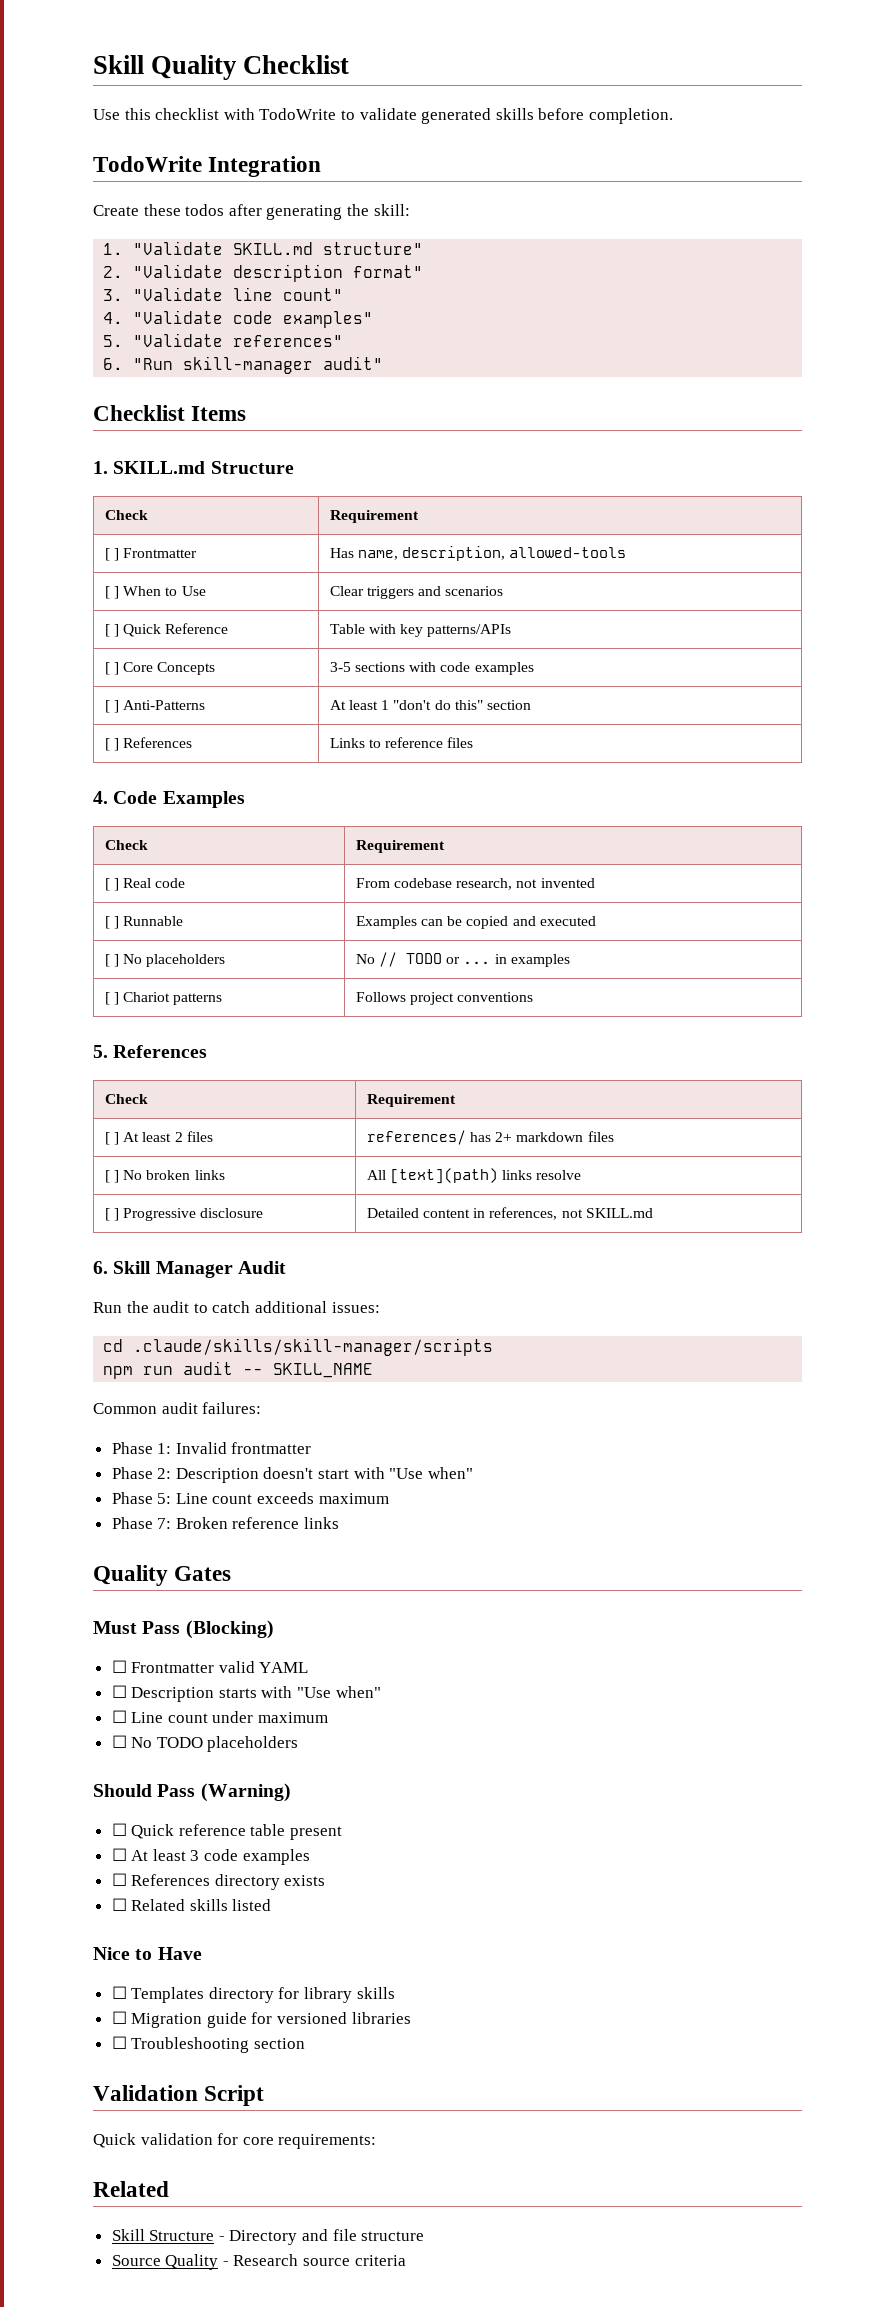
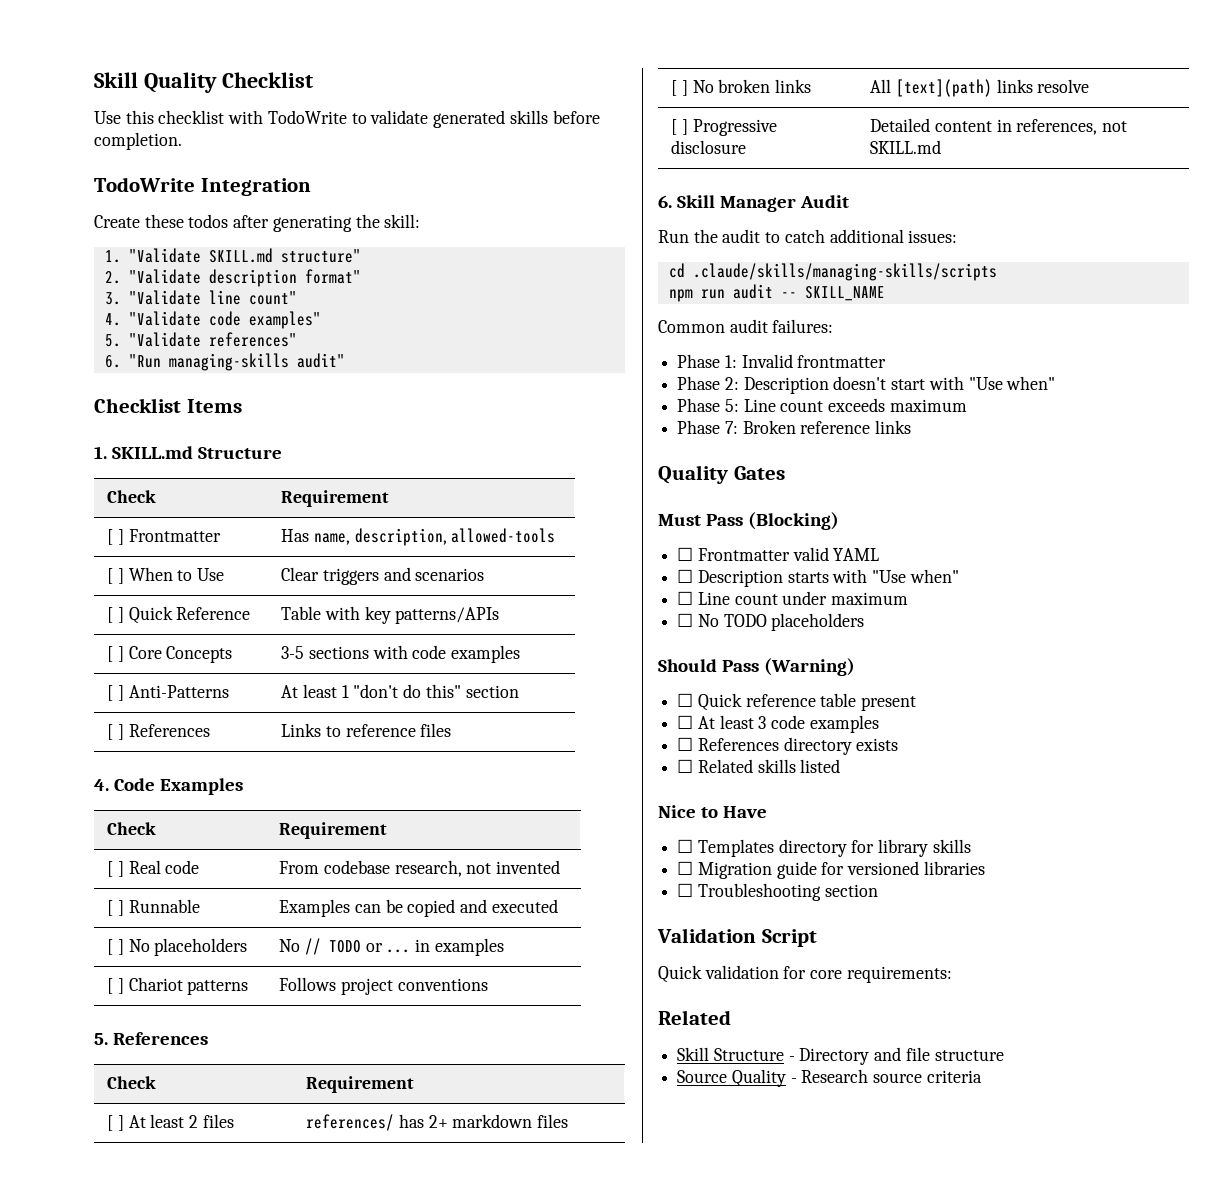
- 6. "Run skill-manager audit"
+ 6. "Run managing-skills audit"
- cd .claude/skills/skill-manager/scripts
+ cd .claude/skills/managing-skills/scripts

